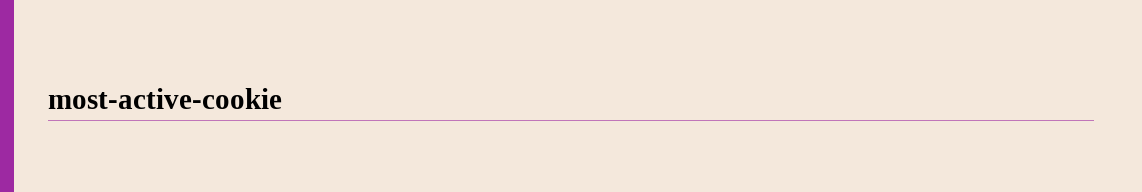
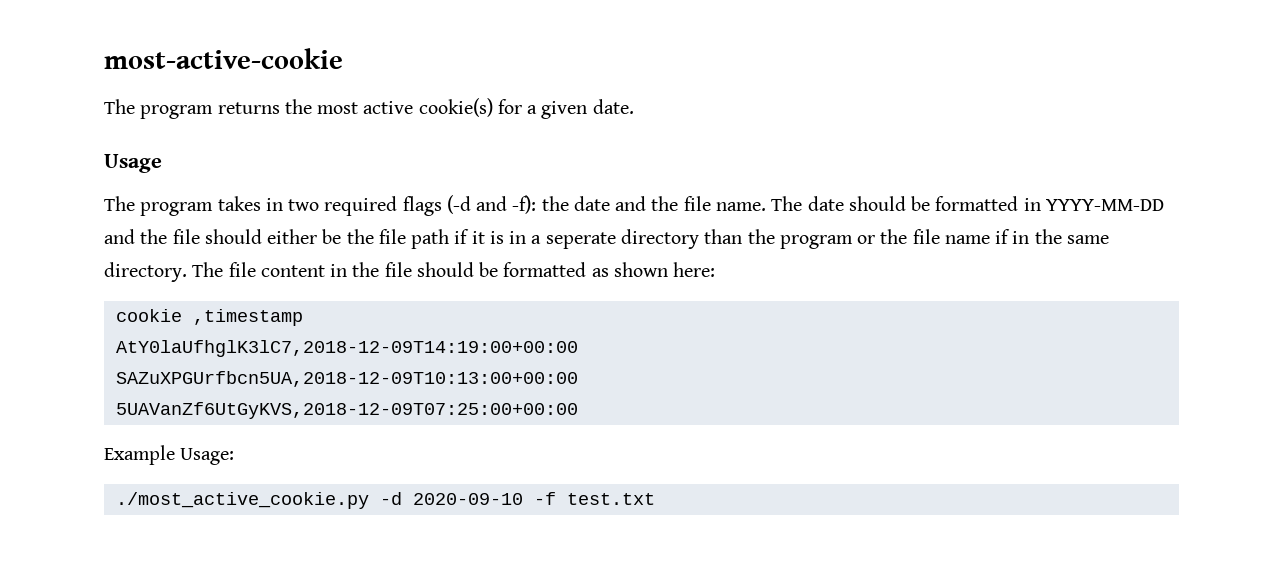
+ The program returns the most active cookie(s) for a given date.
+ Usage
+ The program takes in two required flags (-d and -f): the date and the file name. The date should be formatted in YYYY-MM-DD and the file should either be the file path if it is in a seperate directory than the program or the file name if in the same directory. The file content in the file should be formatted as shown here:
+ cookie ,timestamp
+ AtY0laUfhglK3lC7,2018-12-09T14:19:00+00:00
+ SAZuXPGUrfbcn5UA,2018-12-09T10:13:00+00:00
+ 5UAVanZf6UtGyKVS,2018-12-09T07:25:00+00:00
+ Example Usage:
+ ./most_active_cookie.py -d 2020-09-10 -f test.txt

